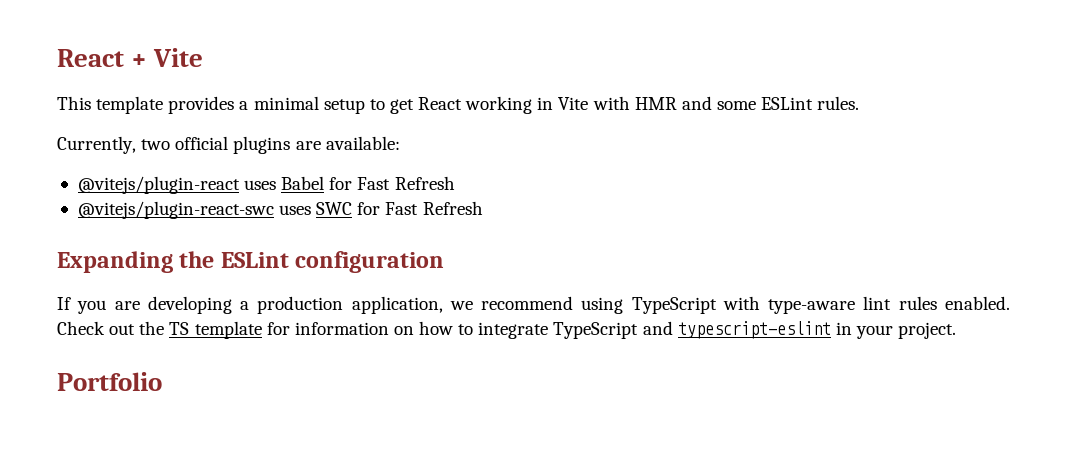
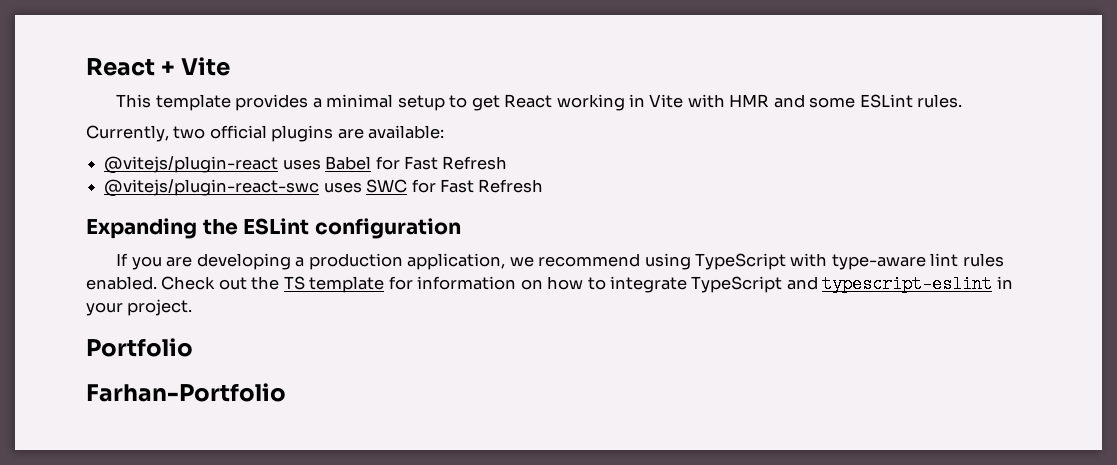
+ Farhan-Portfolio

